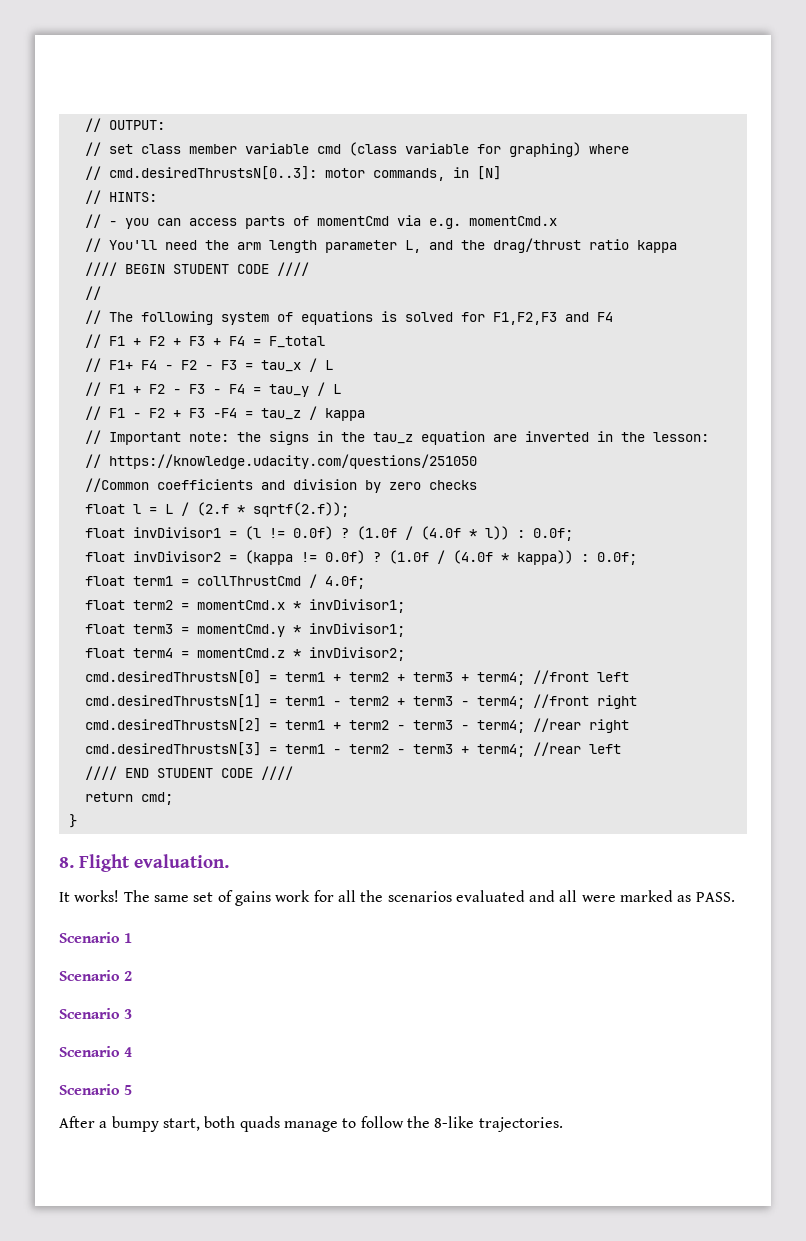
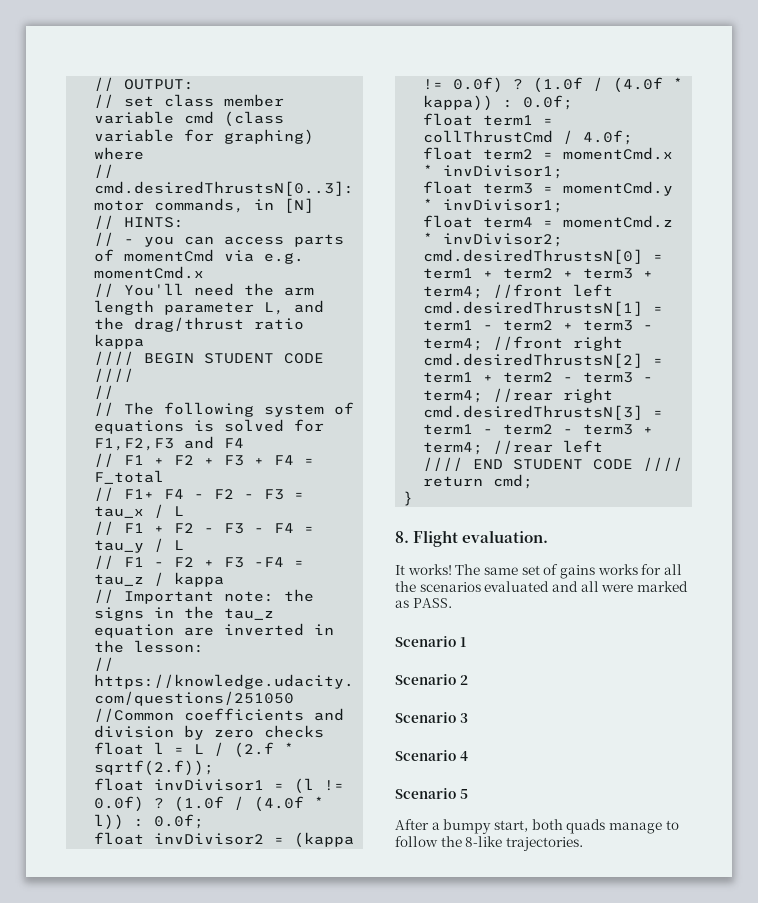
- The same set of gains work for all the scenarios evaluated and all were marked as PASS.
+ The same set of gains works for all the scenarios evaluated and all were marked as PASS.

